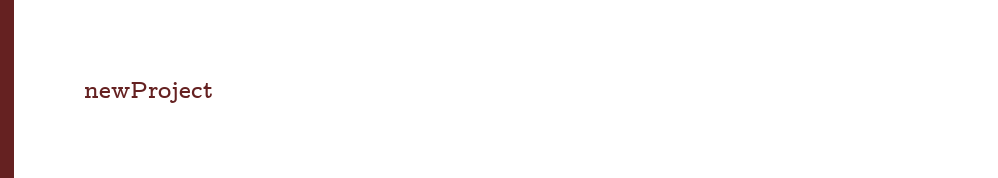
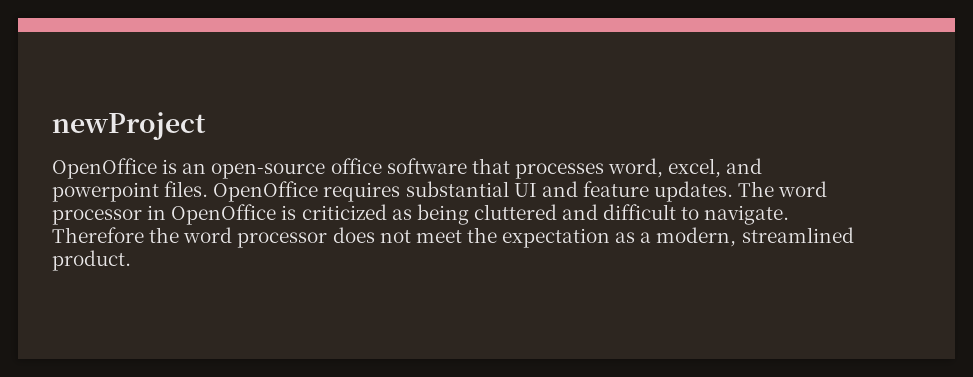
+ OpenOffice is an open-source office software that processes word, excel, and powerpoint files. OpenOffice requires substantial UI and feature updates. The word processor in OpenOffice is criticized as being cluttered and difficult to navigate. Therefore the word processor does not meet the expectation as a modern, streamlined product.

